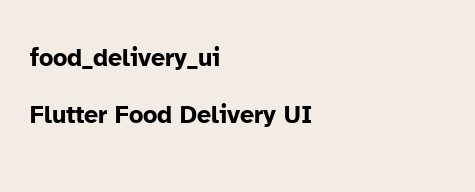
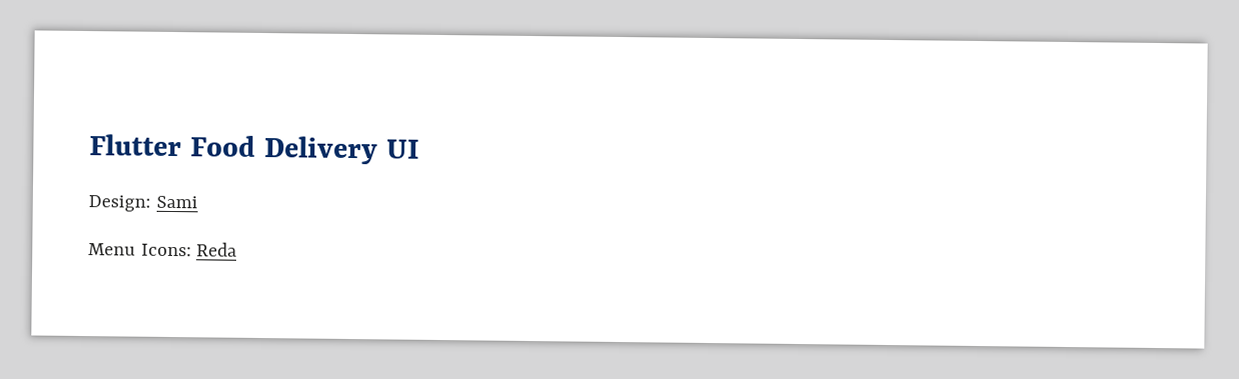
- food_delivery_ui
+ Design: Sami
+ Menu Icons: Reda

